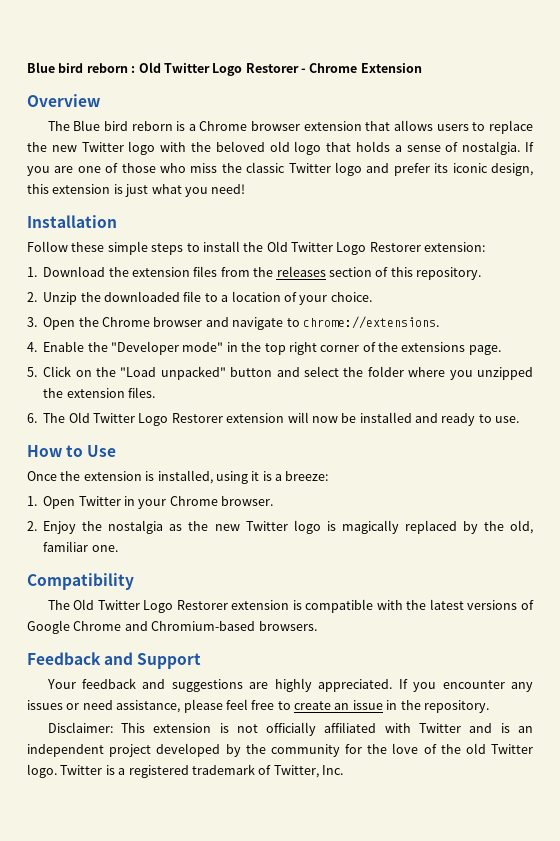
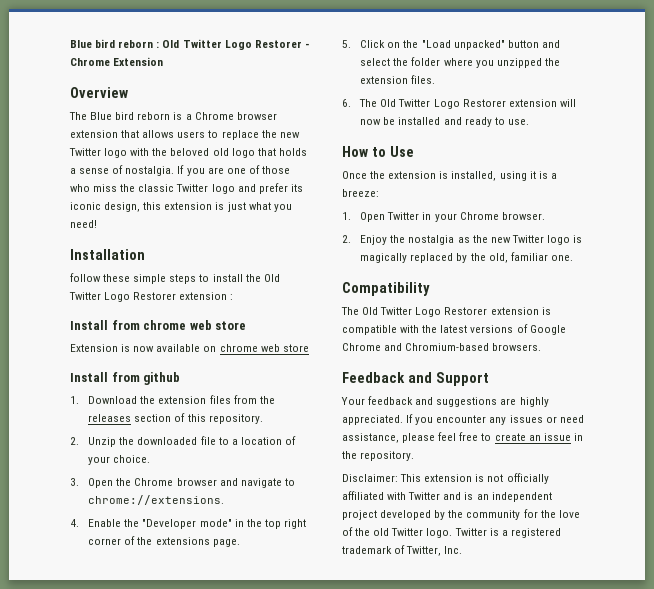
- Follow these simple steps to install the Old Twitter Logo Restorer extension:
+ follow these simple steps to install the Old Twitter Logo Restorer extension :
+ Install from chrome web store
+ Extension is now available on chrome web store
+ Install from github

